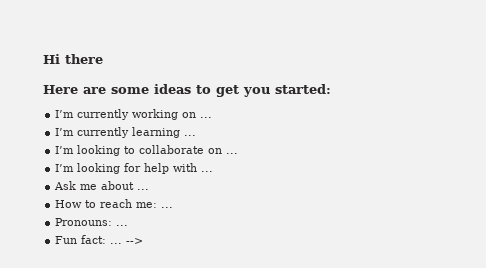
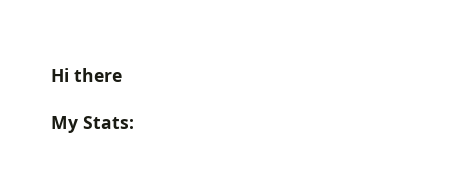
- Here are some ideas to get you started:
- I’m currently working on ...
- I’m currently learning ...
- I’m looking to collaborate on ...
- I’m looking for help with ...
- Ask me about ...
- How to reach me: ...
- Pronouns: ...
- Fun fact: ... -->
+ My Stats:

